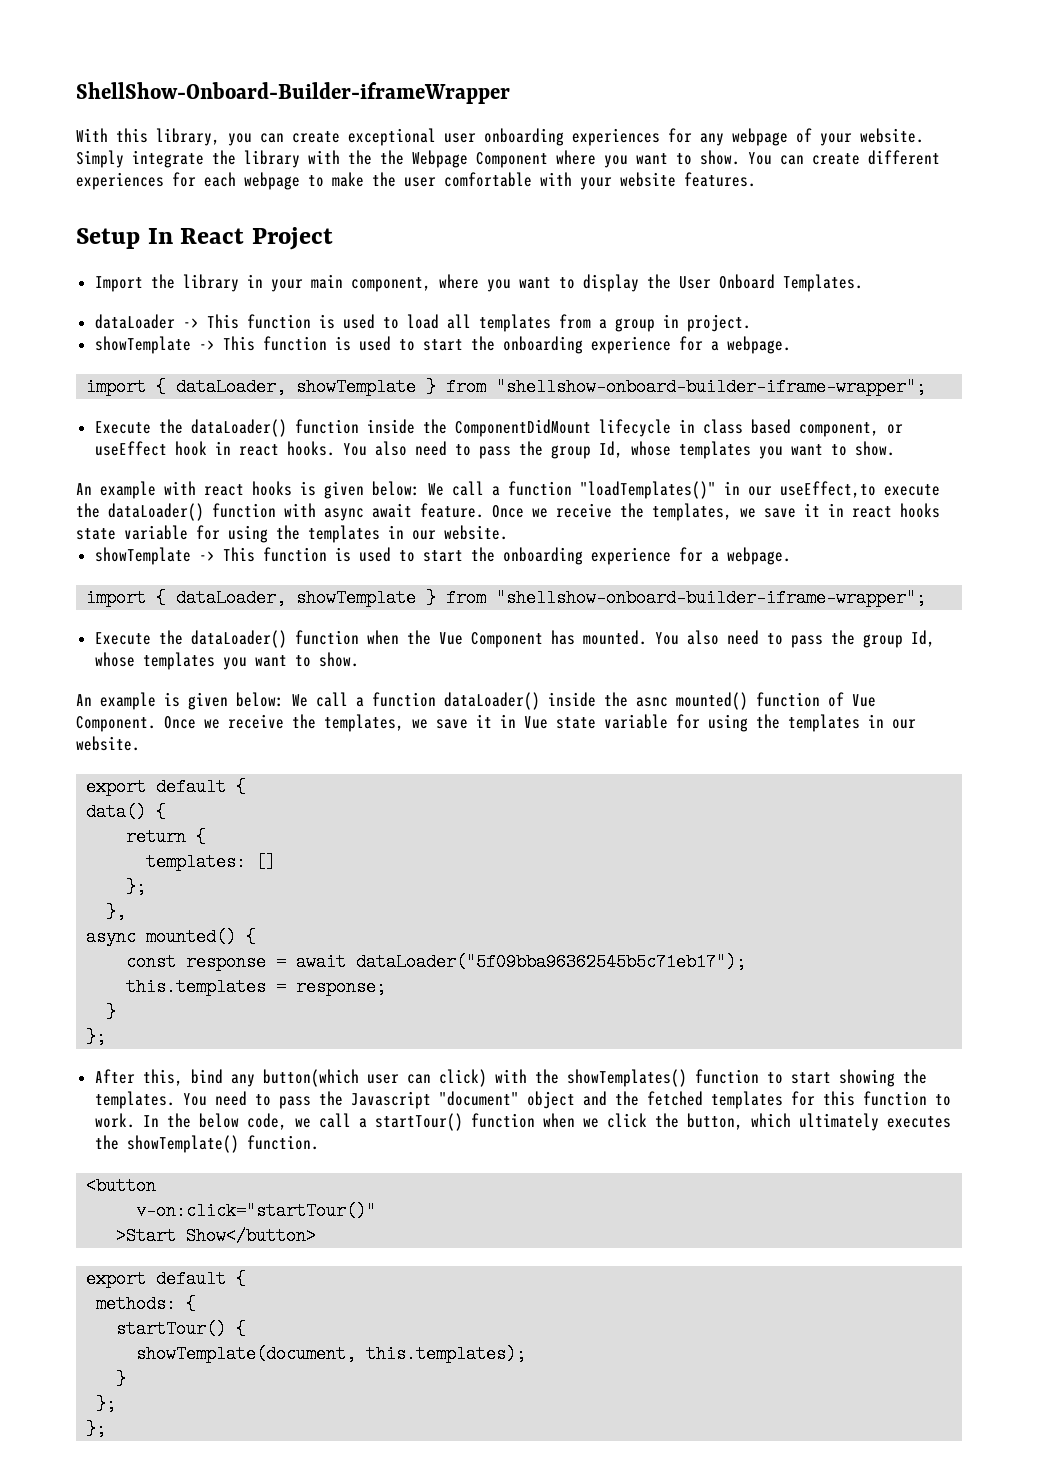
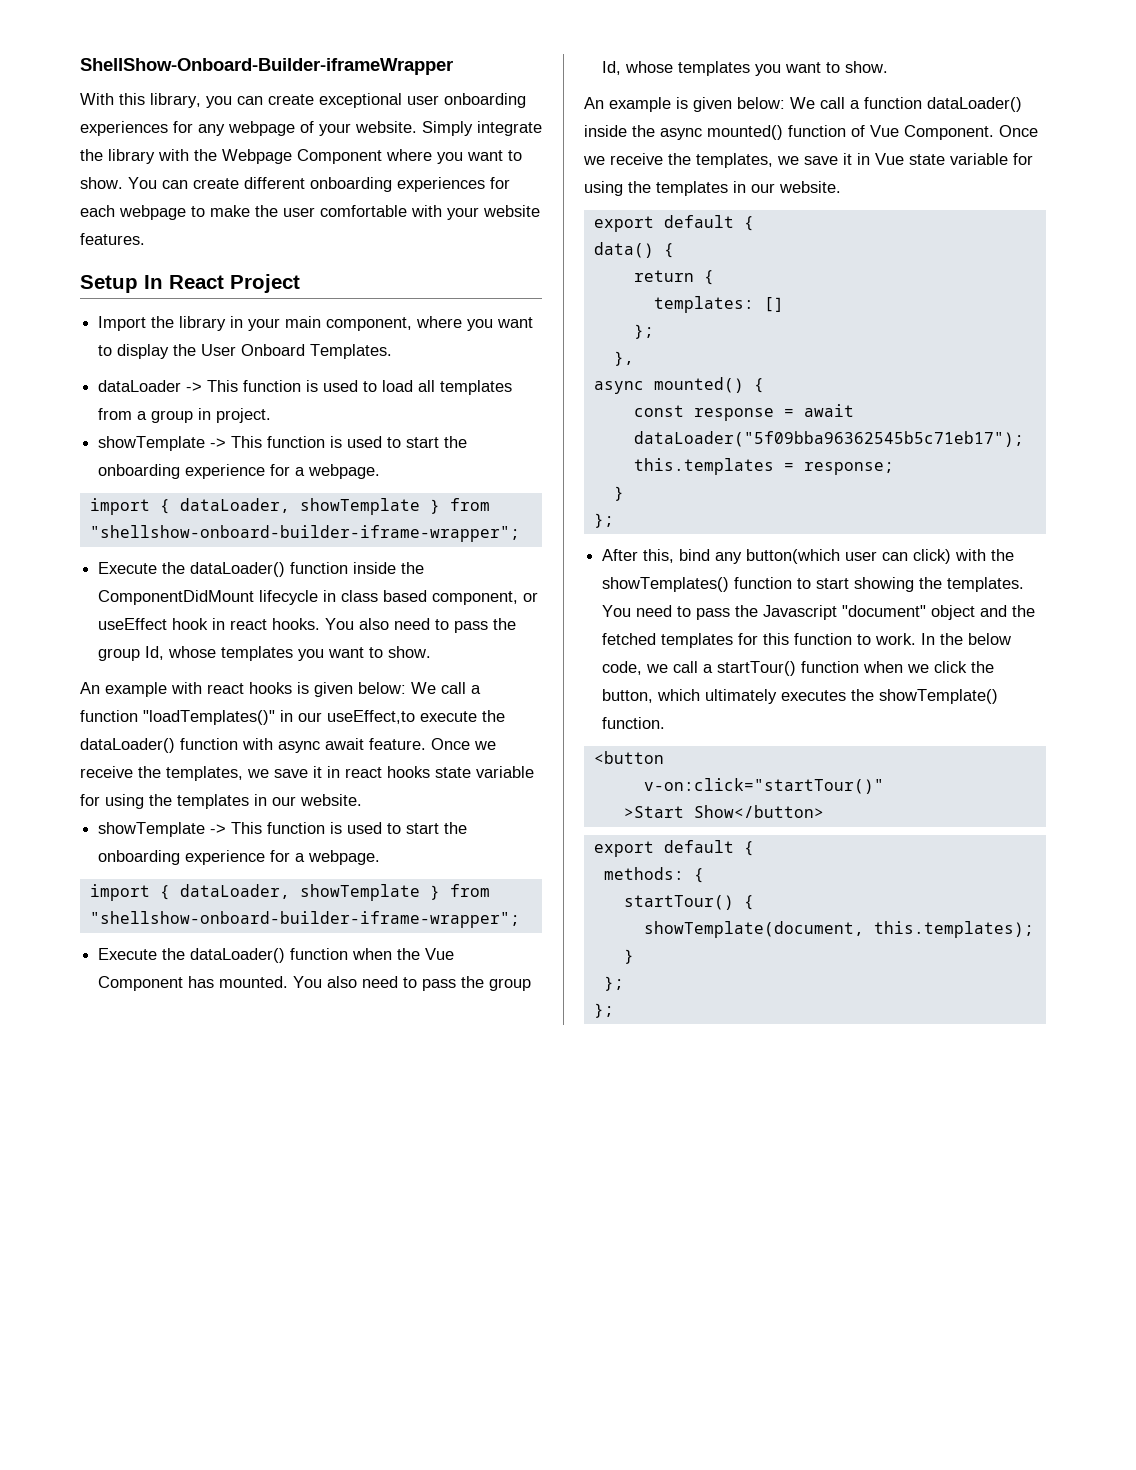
- Simply integrate the library with the the Webpage Component where you want to show.
+ Simply integrate the library with the Webpage Component where you want to show.
- You can create different experiences for each webpage to make the user comfortable with your website features.
+ You can create different onboarding experiences for each webpage to make the user comfortable with your website features.
- An example is given below: We call a function dataLoader() inside the asnc mounted() function of Vue Component.
+ An example is given below: We call a function dataLoader() inside the async mounted() function of Vue Component.

